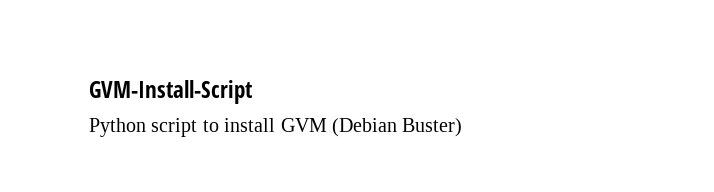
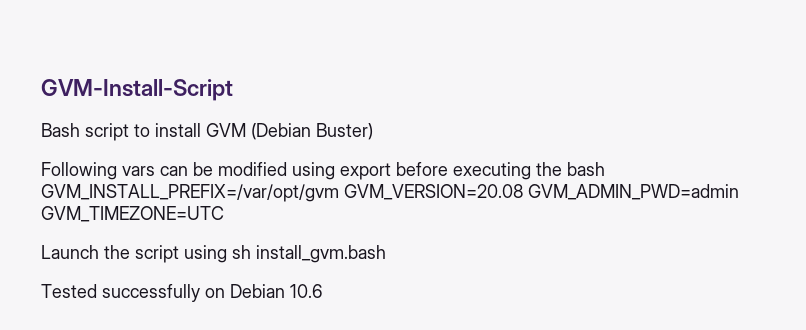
- Python script to install GVM (Debian Buster)
+ Bash script to install GVM (Debian Buster)
+ Following vars can be modified using export before executing the bash GVM_INSTALL_PREFIX=/var/opt/gvm GVM_VERSION=20.08 GVM_ADMIN_PWD=admin GVM_TIMEZONE=UTC
+ Launch the script using sh install_gvm.bash
+ Tested successfully on Debian 10.6

